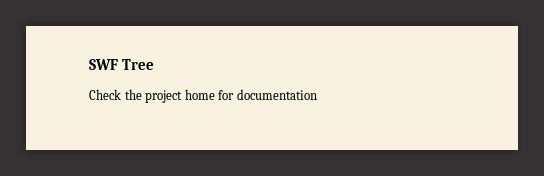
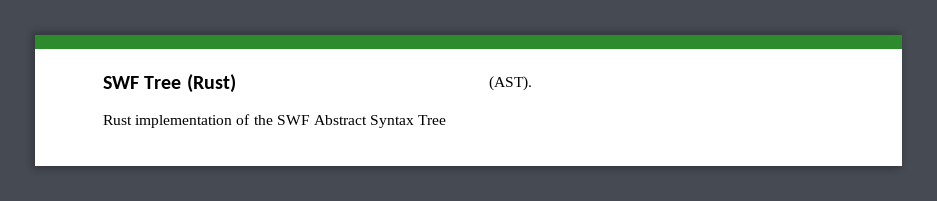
- SWF Tree
- Check the project home for documentation
+ SWF Tree (Rust)
+ Rust implementation of the SWF Abstract Syntax Tree (AST).

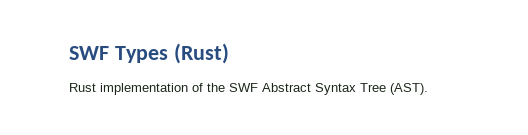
- SWF Tree (Rust)
+ SWF Types (Rust)

